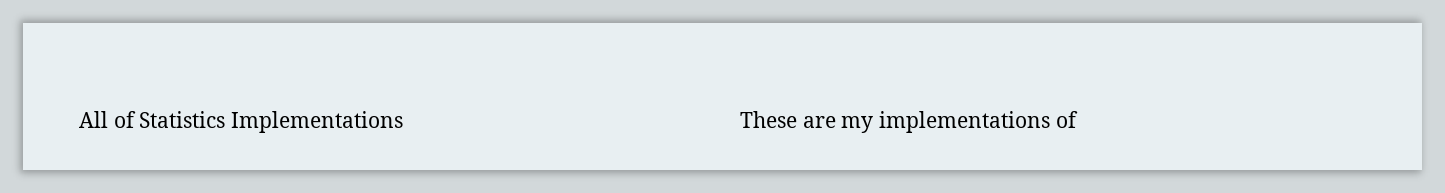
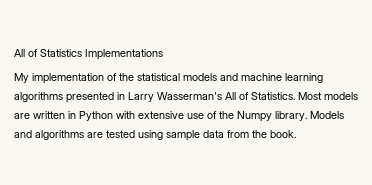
- These are my implementations of
+ My implementation of the statistical models and machine learning algorithms presented in Larry Wasserman's All of Statistics. Most models are written in Python with extensive use of the Numpy library. Models and algorithms are tested using sample data from the book.

